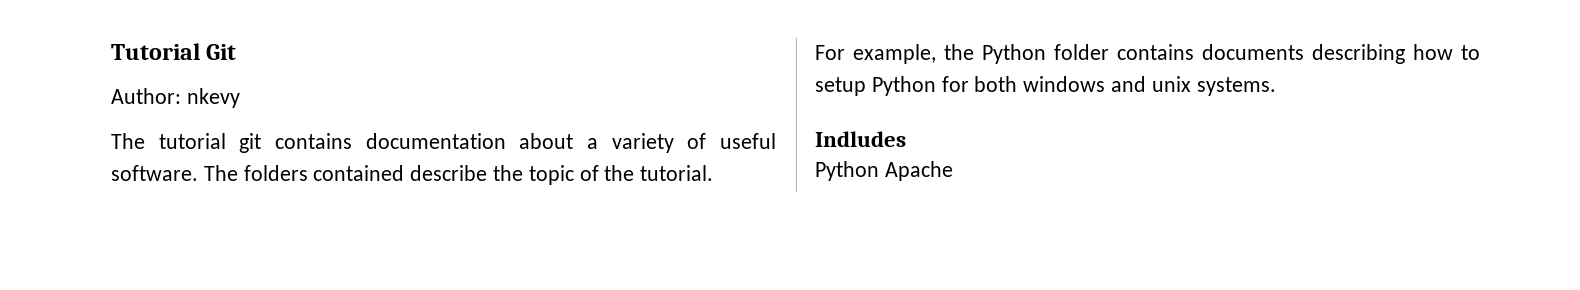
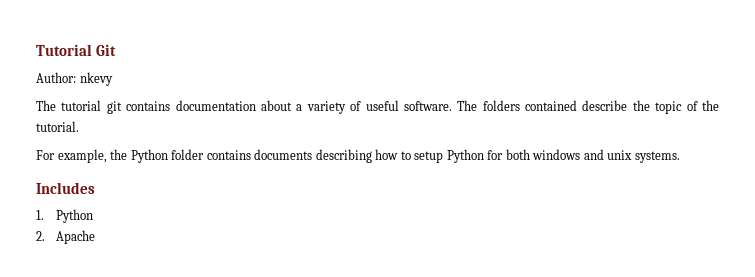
- Indludes
- Python Apache
+ Includes
+ 1. Python
+ 2. Apache

